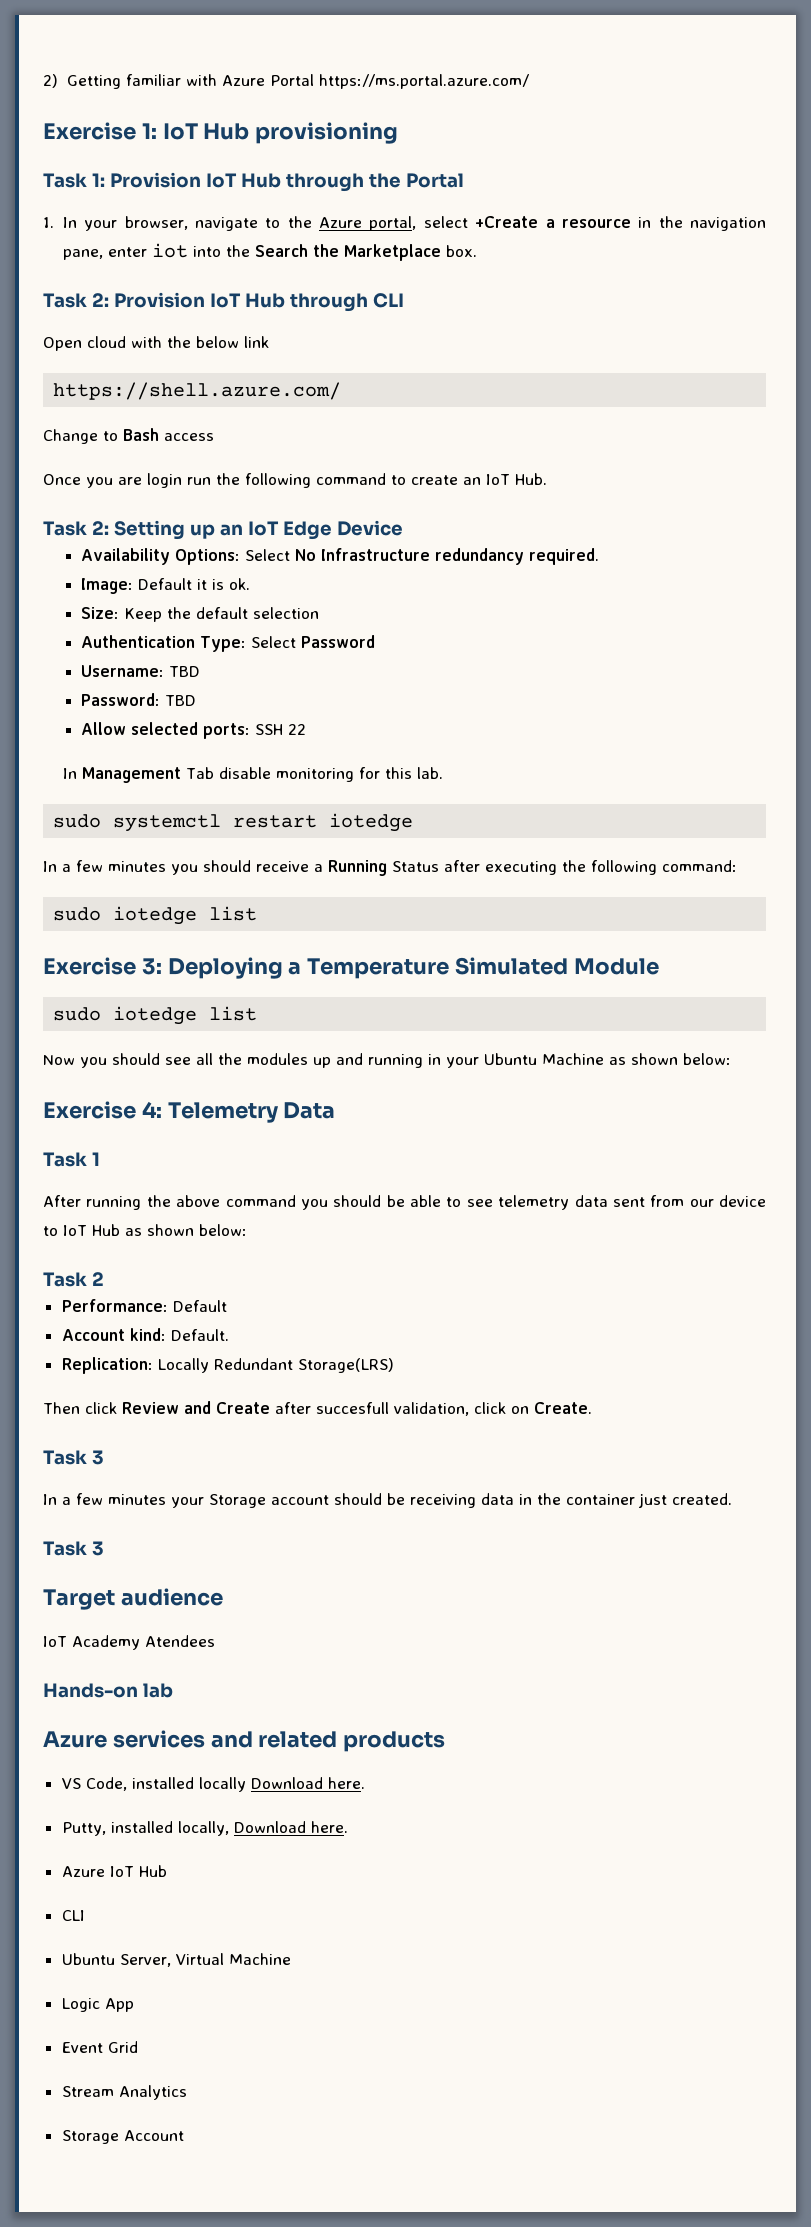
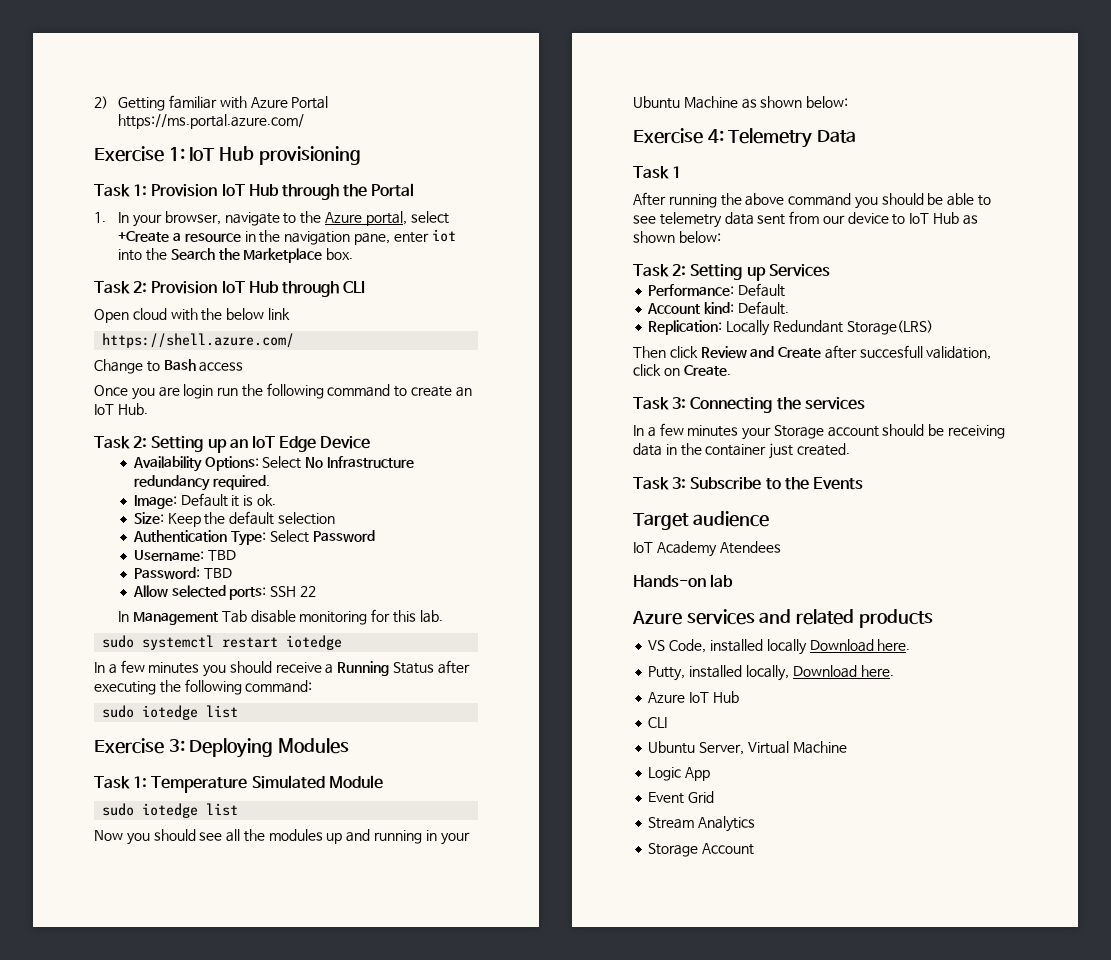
- Exercise 3: Deploying a Temperature Simulated Module
+ Exercise 3: Deploying Modules
+ Task 1: Temperature Simulated Module
- Task 2
+ Task 2: Setting up Services
  Then click Review and Create after succesfull validation, click on Create.
- Task 3
+ Task 3: Connecting the services
  In a few minutes your Storage account should be receiving data in the container just created.
- Task 3
+ Task 3: Subscribe to the Events

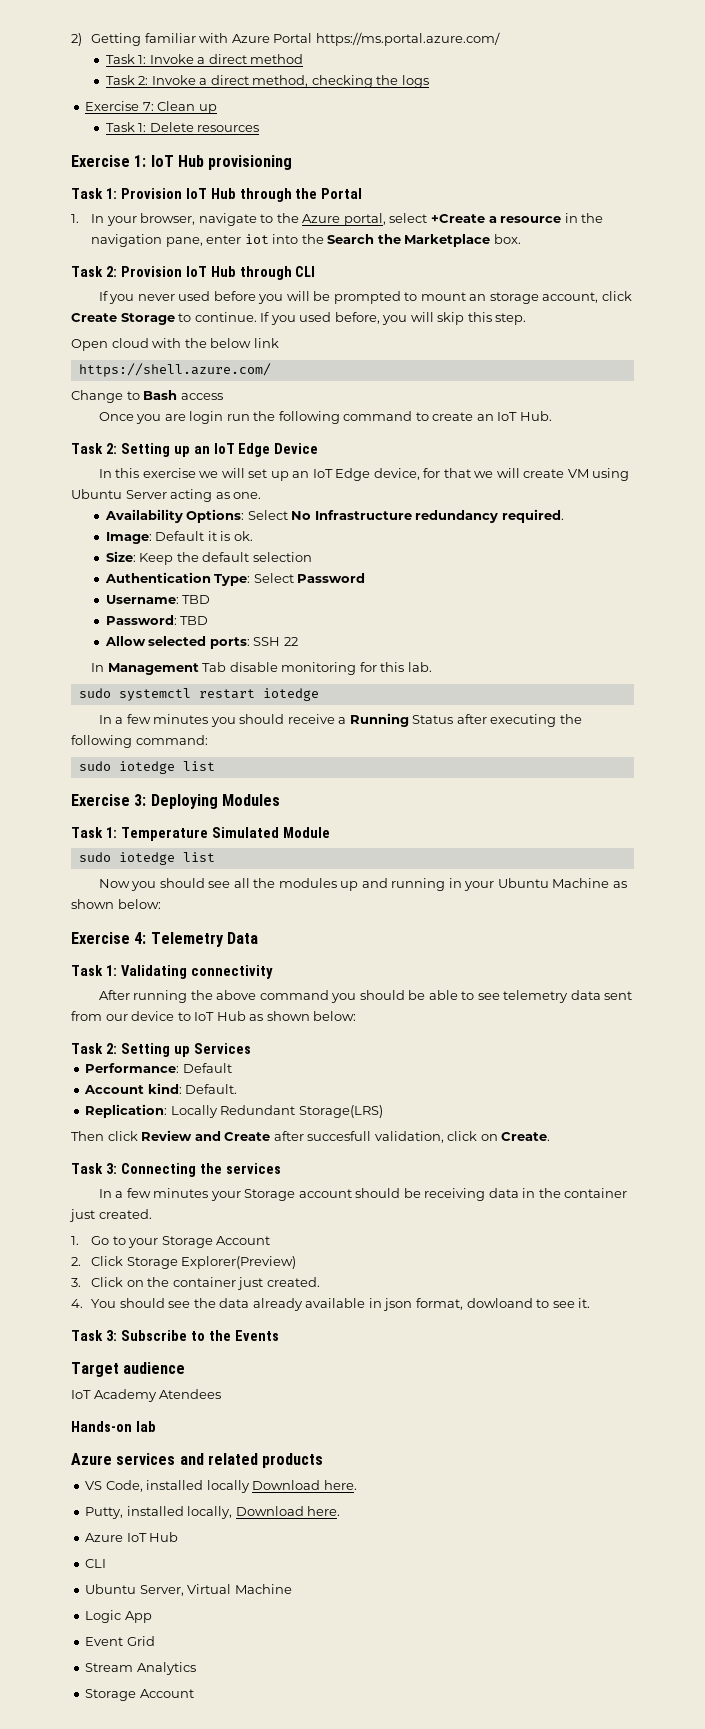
+ Task 1: Invoke a direct method
+ Task 2: Invoke a direct method, checking the logs
+ Exercise 7: Clean up
+ Task 1: Delete resources
+ If you never used before you will be prompted to mount an storage account, click Create Storage to continue. If you used before, you will skip this step.
+ In this exercise we will set up an IoT Edge device, for that we will create VM using Ubuntu Server acting as one.
- Task 1
+ Task 1: Validating connectivity
+ 1. Go to your Storage Account
+ 2. Click Storage Explorer(Preview)
+ 3. Click on the container just created.
+ 4. You should see the data already available in json format, dowloand to see it.

